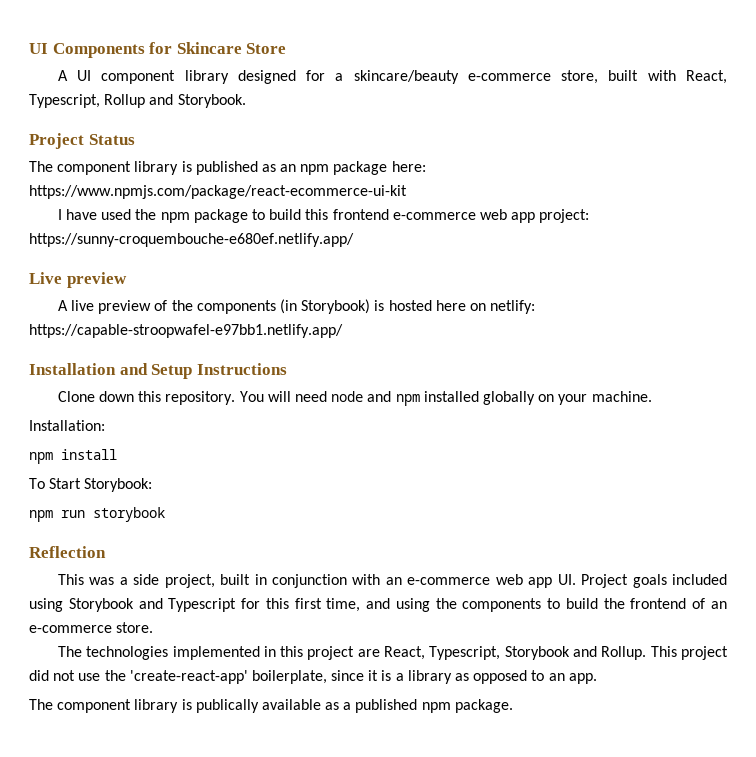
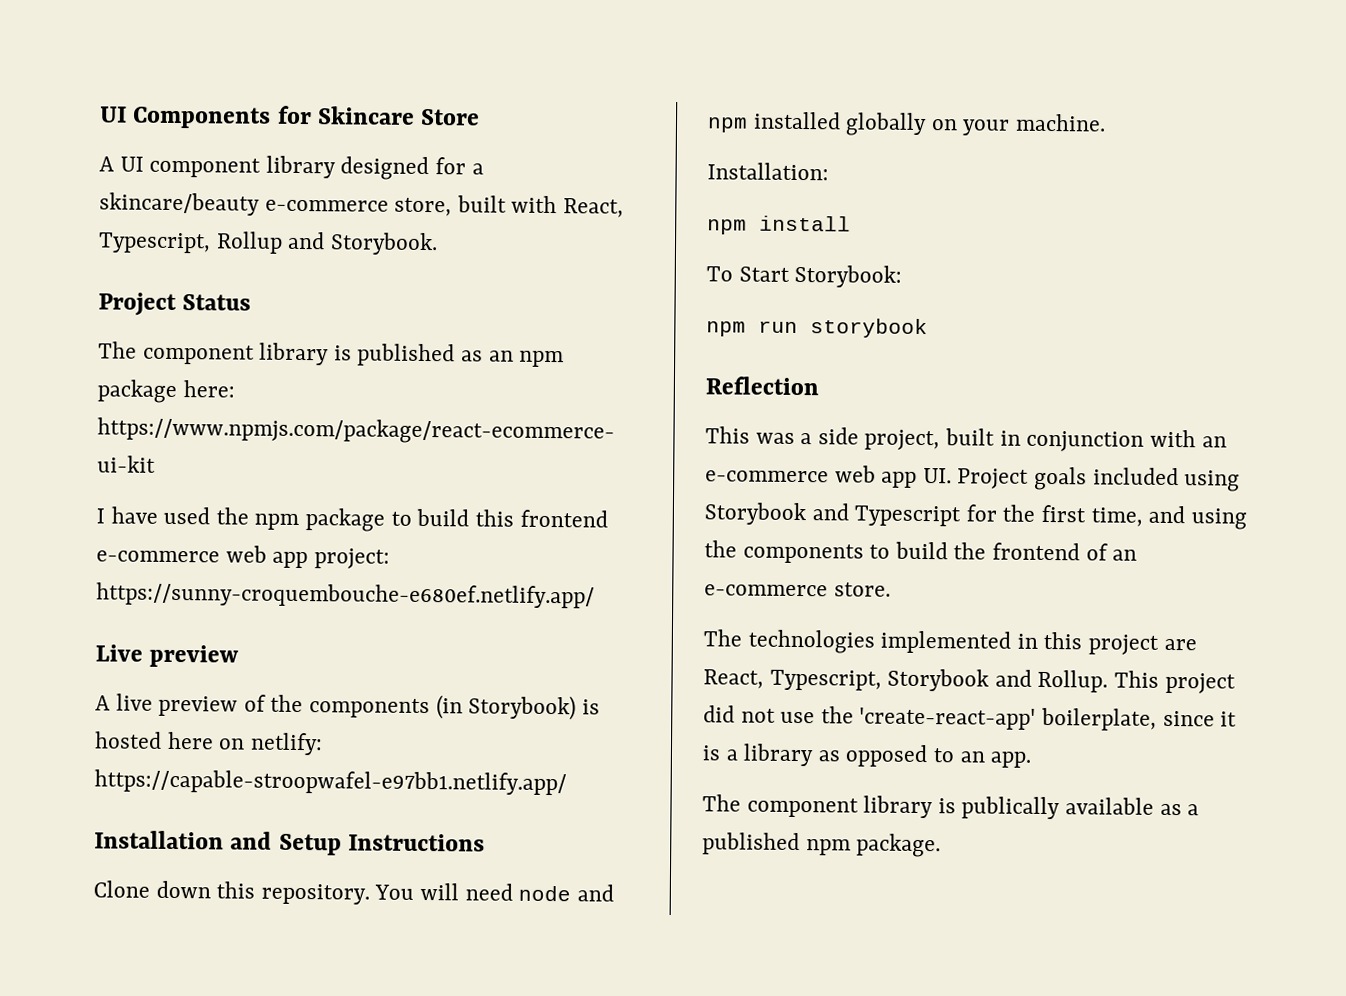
- This was a side project, built in conjunction with an e-commerce web app UI. Project goals included using Storybook and Typescript for this first time, and using the components to build the frontend of an e-commerce store.
+ This was a side project, built in conjunction with an e-commerce web app UI. Project goals included using Storybook and Typescript for the first time, and using the components to build the frontend of an e-commerce store.

